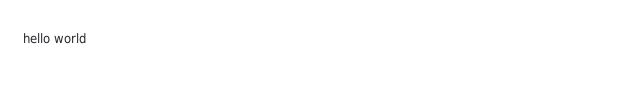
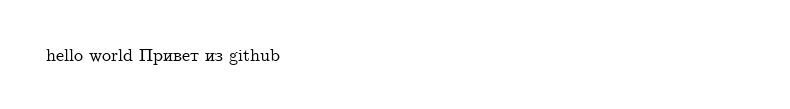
- hello world
+ hello world Привет из github

